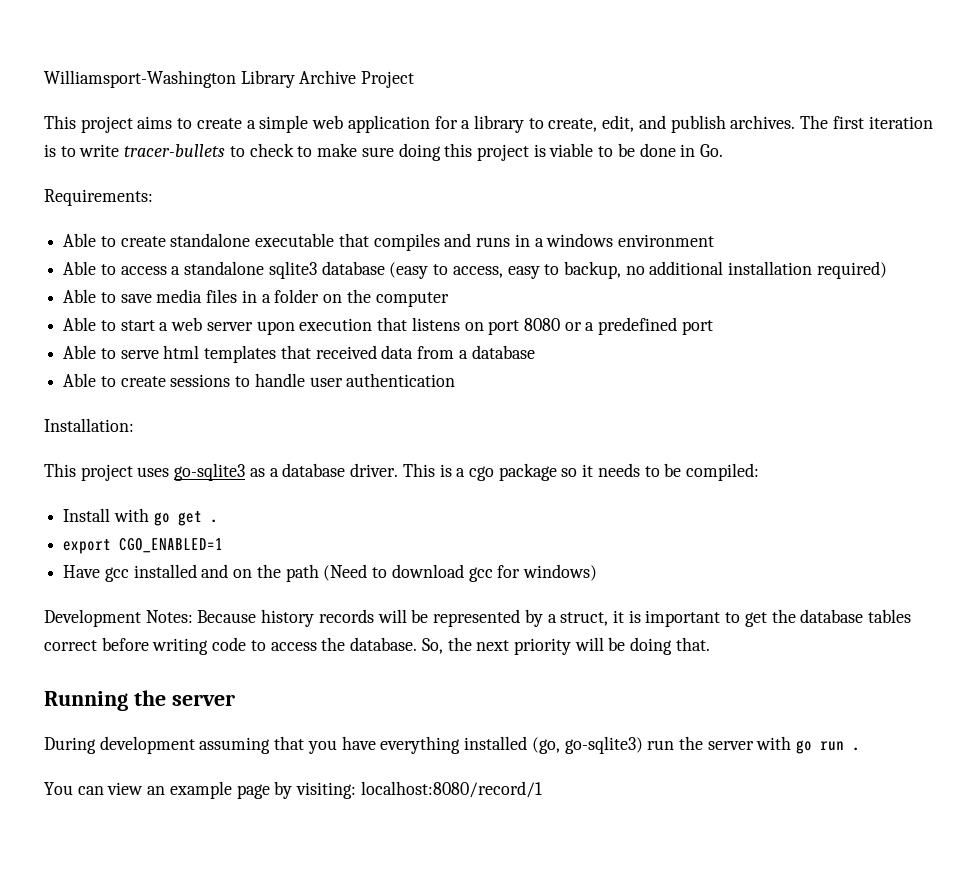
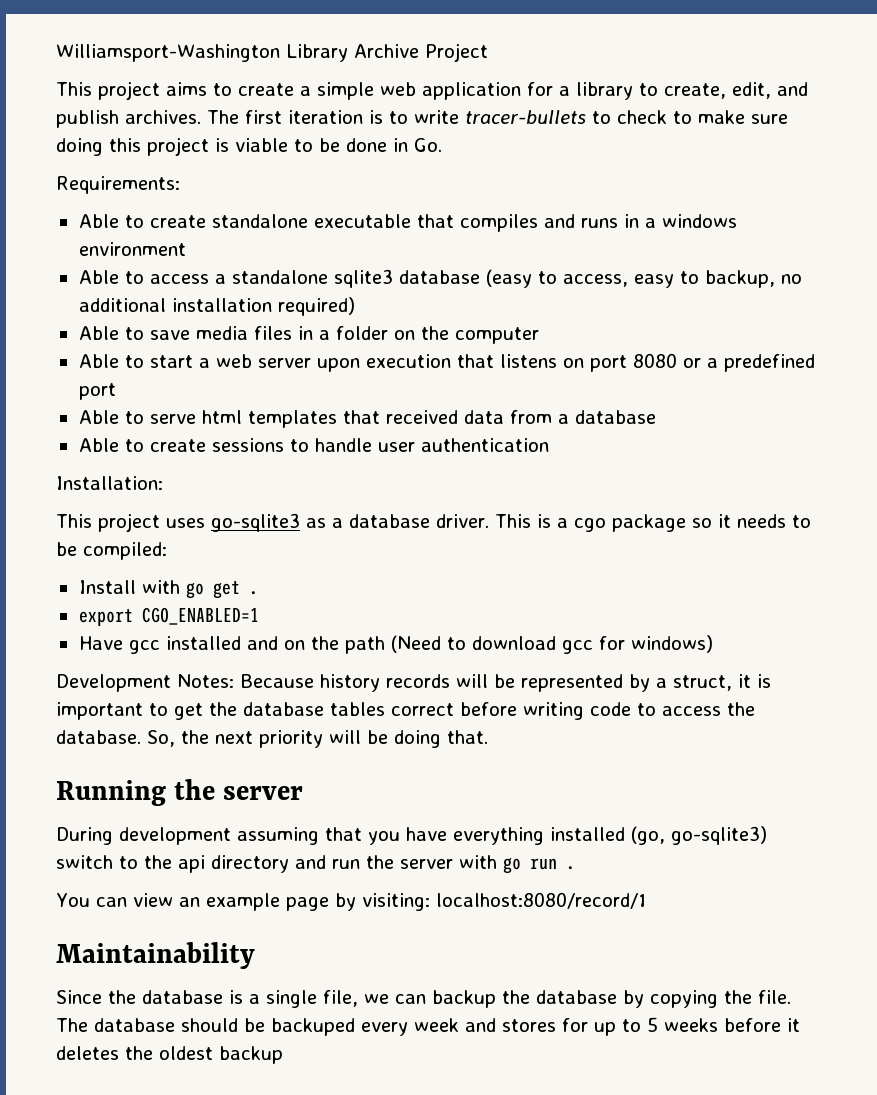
- During development assuming that you have everything installed (go, go-sqlite3) run the server with go run .
+ During development assuming that you have everything installed (go, go-sqlite3) switch to the api directory and run the server with go run .
+ Maintainability
+ Since the database is a single file, we can backup the database by copying the file. The database should be backuped every week and stores for up to 5 weeks before it deletes the oldest backup

